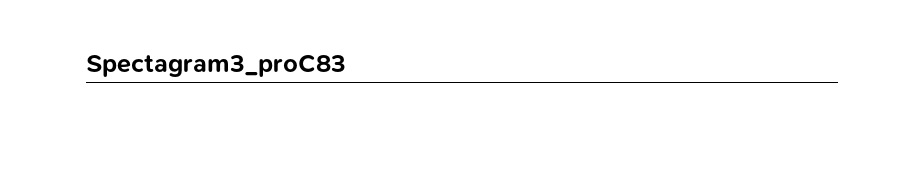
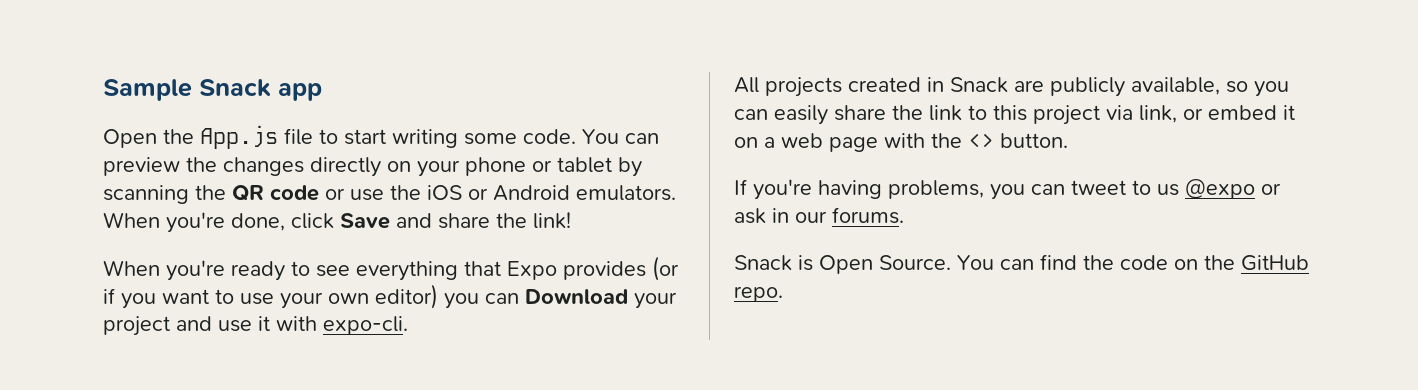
- Spectagram3_proC83
+ Sample Snack app
+ Open the App.js file to start writing some code. You can preview the changes directly on your phone or tablet by scanning the QR code or use the iOS or Android emulators. When you're done, click Save and share the link!
+ When you're ready to see everything that Expo provides (or if you want to use your own editor) you can Download your project and use it with expo-cli.
+ All projects created in Snack are publicly available, so you can easily share the link to this project via link, or embed it on a web page with the <> button.
+ If you're having problems, you can tweet to us @expo or ask in our forums.
+ Snack is Open Source. You can find the code on the GitHub repo.

